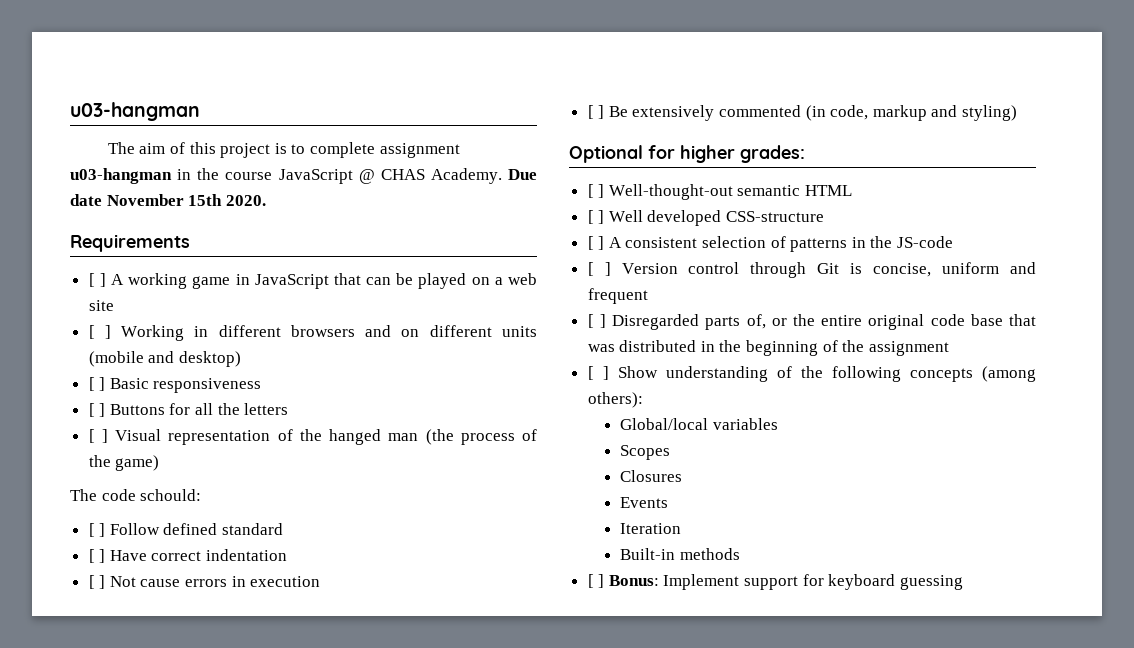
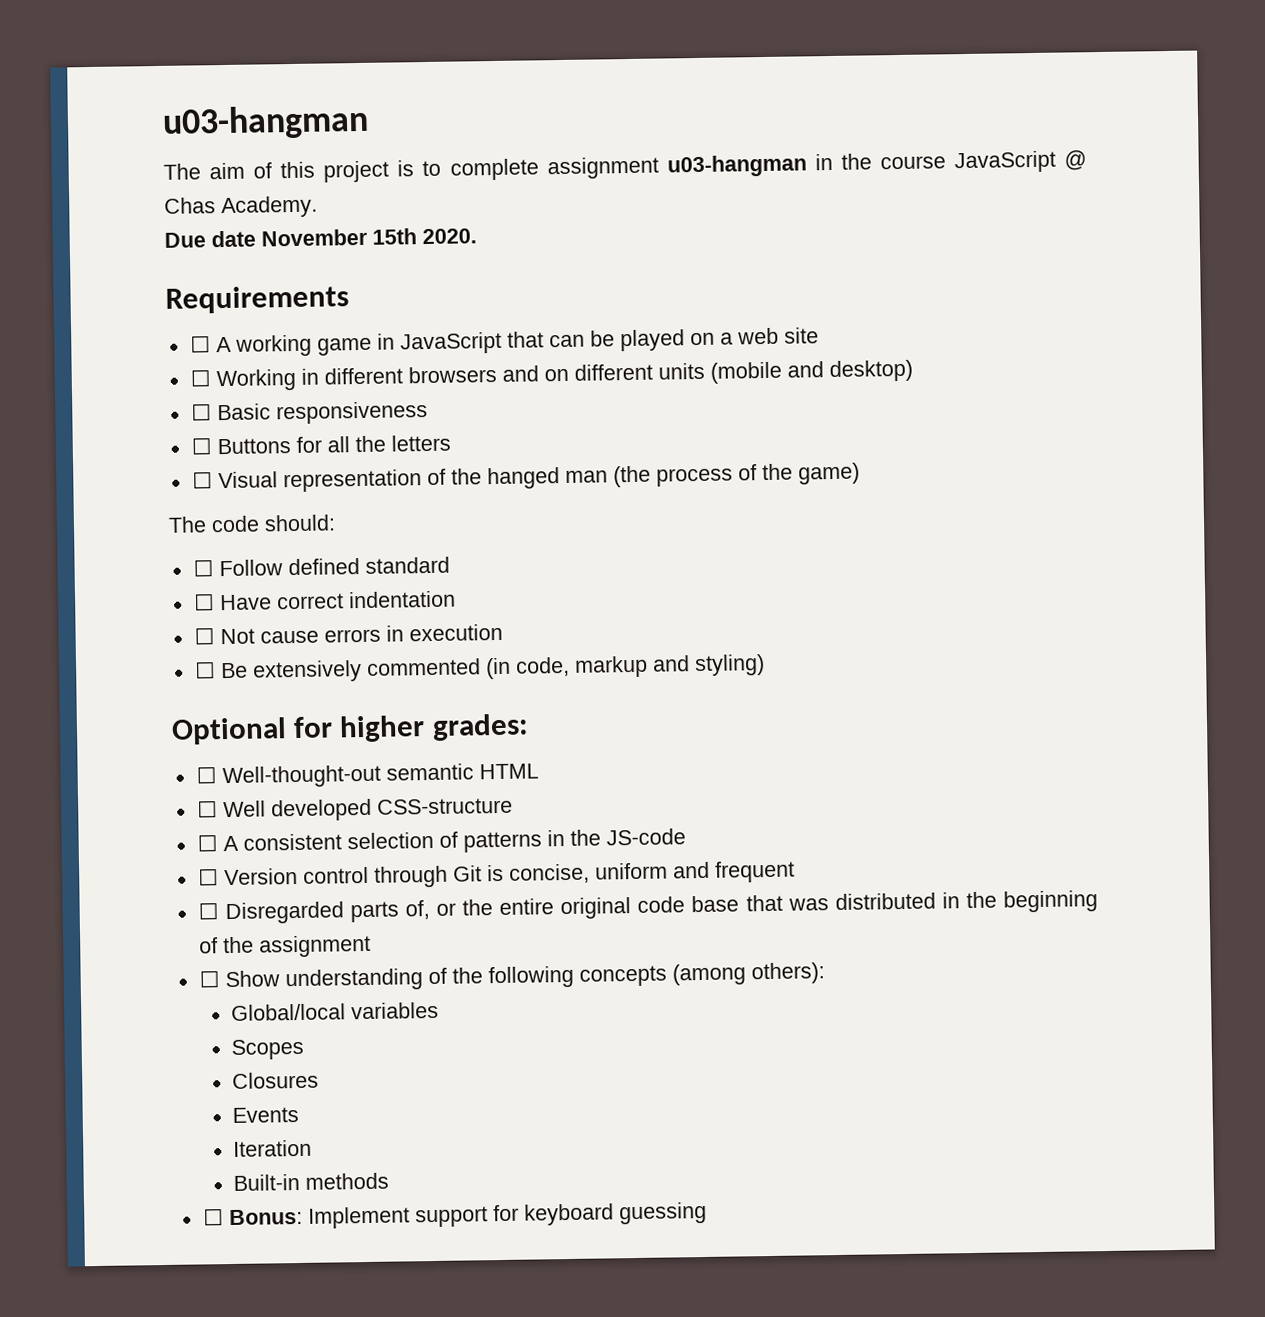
- The aim of this project is to complete assignment u03-hangman in the course JavaScript @ CHAS Academy. Due date November 15th 2020.
+ The aim of this project is to complete assignment u03-hangman in the course JavaScript @ Chas Academy.
+ Due date November 15th 2020.
- [ ] A working game in JavaScript that can be played on a web site
+ ☐ A working game in JavaScript that can be played on a web site
- [ ] Working in different browsers and on different units (mobile and desktop)
+ ☐ Working in different browsers and on different units (mobile and desktop)
- [ ] Basic responsiveness
+ ☐ Basic responsiveness
- [ ] Buttons for all the letters
+ ☐ Buttons for all the letters
- [ ] Visual representation of the hanged man (the process of the game)
+ ☐ Visual representation of the hanged man (the process of the game)
- The code schould:
- [ ] Follow defined standard
+ The code should:
+ ☐ Follow defined standard
- [ ] Have correct indentation
+ ☐ Have correct indentation
- [ ] Not cause errors in execution
+ ☐ Not cause errors in execution
- [ ] Be extensively commented (in code, markup and styling)
+ ☐ Be extensively commented (in code, markup and styling)
- [ ] Well-thought-out semantic HTML
+ ☐ Well-thought-out semantic HTML
- [ ] Well developed CSS-structure
+ ☐ Well developed CSS-structure
- [ ] A consistent selection of patterns in the JS-code
+ ☐ A consistent selection of patterns in the JS-code
- [ ] Version control through Git is concise, uniform and frequent
+ ☐ Version control through Git is concise, uniform and frequent
- [ ] Disregarded parts of, or the entire original code base that was distributed in the beginning of the assignment
+ ☐ Disregarded parts of, or the entire original code base that was distributed in the beginning of the assignment
- [ ] Show understanding of the following concepts (among others):
+ ☐ Show understanding of the following concepts (among others):
- [ ] Bonus: Implement support for keyboard guessing
+ ☐ Bonus: Implement support for keyboard guessing

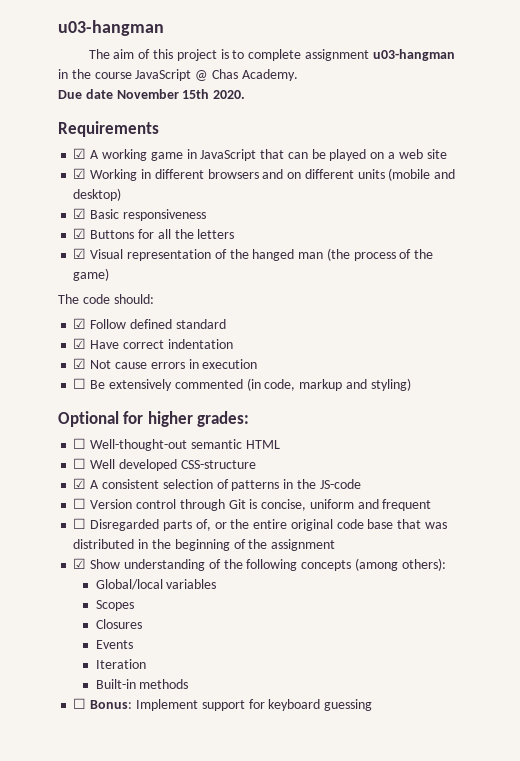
- ☐ A working game in JavaScript that can be played on a web site
+ ☑ A working game in JavaScript that can be played on a web site
- ☐ Working in different browsers and on different units (mobile and desktop)
+ ☑ Working in different browsers and on different units (mobile and desktop)
- ☐ Basic responsiveness
+ ☑ Basic responsiveness
- ☐ Buttons for all the letters
+ ☑ Buttons for all the letters
- ☐ Visual representation of the hanged man (the process of the game)
+ ☑ Visual representation of the hanged man (the process of the game)
- ☐ Follow defined standard
+ ☑ Follow defined standard
- ☐ Have correct indentation
+ ☑ Have correct indentation
- ☐ Not cause errors in execution
+ ☑ Not cause errors in execution
- ☐ A consistent selection of patterns in the JS-code
+ ☑ A consistent selection of patterns in the JS-code
- ☐ Show understanding of the following concepts (among others):
+ ☑ Show understanding of the following concepts (among others):

